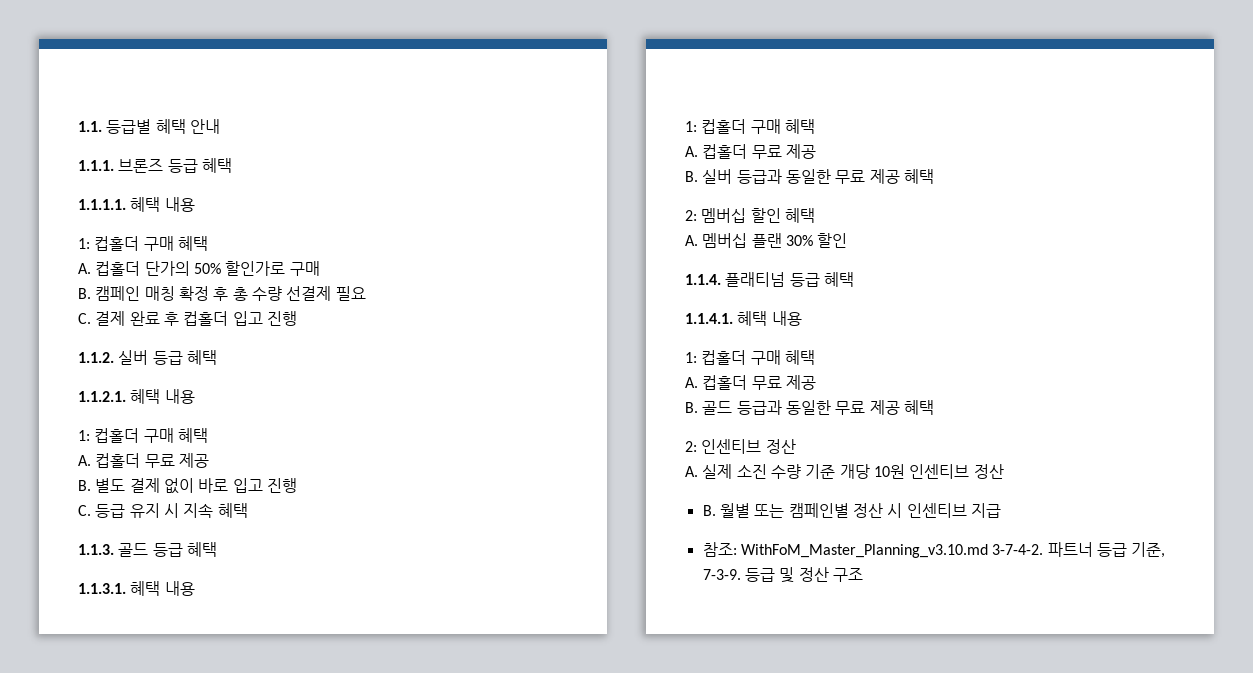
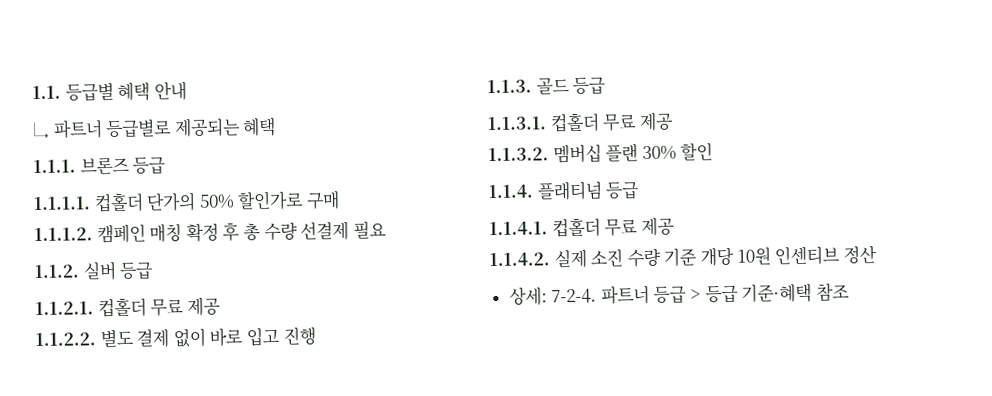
+ ↳ 파트너 등급별로 제공되는 혜택
- 1.1.1. 브론즈 등급 혜택
+ 1.1.1. 브론즈 등급
- 1.1.1.1. 혜택 내용
- 1: 컵홀더 구매 혜택
- A. 컵홀더 단가의 50% 할인가로 구매
+ 1.1.1.1. 컵홀더 단가의 50% 할인가로 구매
- B. 캠페인 매칭 확정 후 총 수량 선결제 필요
+ 1.1.1.2. 캠페인 매칭 확정 후 총 수량 선결제 필요
- C. 결제 완료 후 컵홀더 입고 진행
- 1.1.2. 실버 등급 혜택
+ 1.1.2. 실버 등급
- 1.1.2.1. 혜택 내용
- 1: 컵홀더 구매 혜택
- A. 컵홀더 무료 제공
- B. 별도 결제 없이 바로 입고 진행
+ 1.1.2.1. 컵홀더 무료 제공
+ 1.1.2.2. 별도 결제 없이 바로 입고 진행
- C. 등급 유지 시 지속 혜택
- 1.1.3. 골드 등급 혜택
+ 1.1.3. 골드 등급
- 1.1.3.1. 혜택 내용
- 1: 컵홀더 구매 혜택
- A. 컵홀더 무료 제공
- B. 실버 등급과 동일한 무료 제공 혜택
- 2: 멤버십 할인 혜택
- A. 멤버십 플랜 30% 할인
+ 1.1.3.1. 컵홀더 무료 제공
+ 1.1.3.2. 멤버십 플랜 30% 할인
- 1.1.4. 플래티넘 등급 혜택
+ 1.1.4. 플래티넘 등급
- 1.1.4.1. 혜택 내용
- 1: 컵홀더 구매 혜택
- A. 컵홀더 무료 제공
- B. 골드 등급과 동일한 무료 제공 혜택
- 2: 인센티브 정산
- A. 실제 소진 수량 기준 개당 10원 인센티브 정산
+ 1.1.4.1. 컵홀더 무료 제공
+ 1.1.4.2. 실제 소진 수량 기준 개당 10원 인센티브 정산
- B. 월별 또는 캠페인별 정산 시 인센티브 지급
- 참조: WithFoM_Master_Planning_v3.10.md 3-7-4-2. 파트너 등급 기준, 7-3-9. 등급 및 정산 구조
+ 상세: 7-2-4. 파트너 등급 > 등급 기준·혜택 참조

